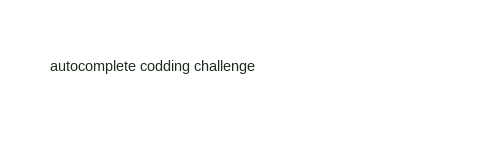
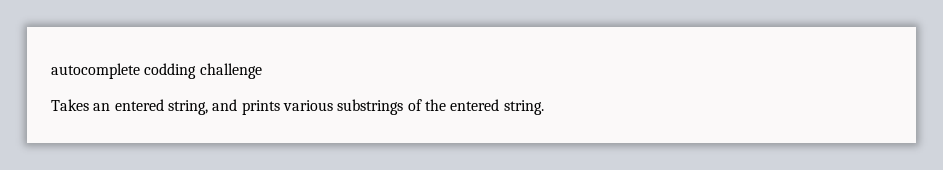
+ Takes an entered string, and prints various substrings of the entered string.

